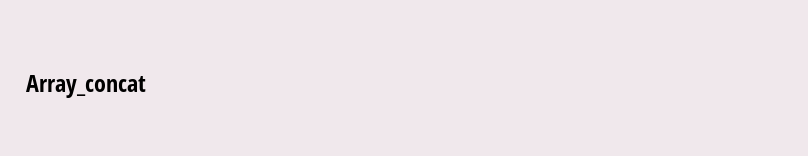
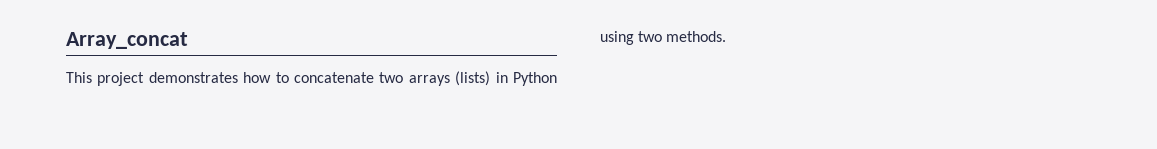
+ This project demonstrates how to concatenate two arrays (lists) in Python using two methods.

